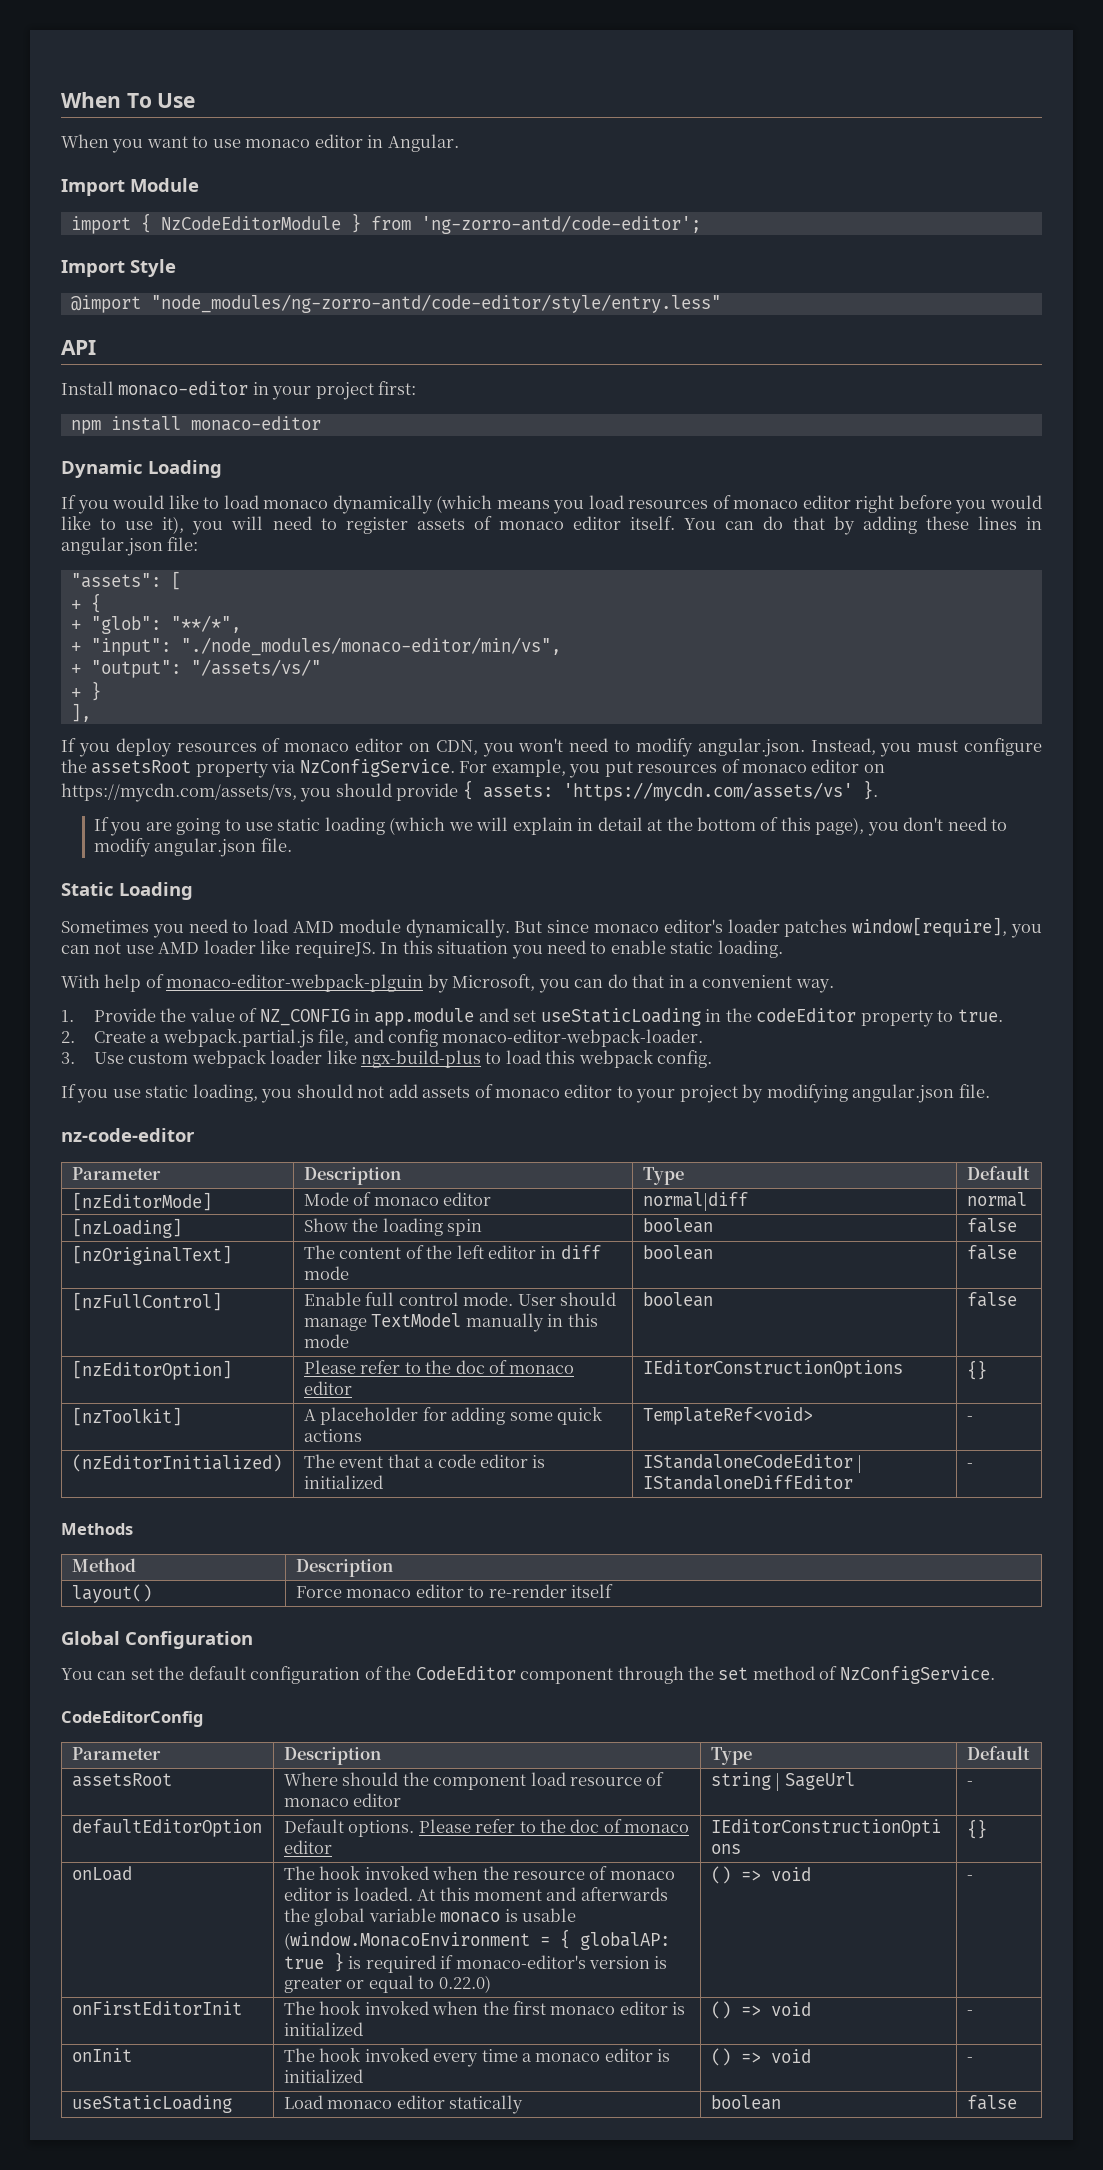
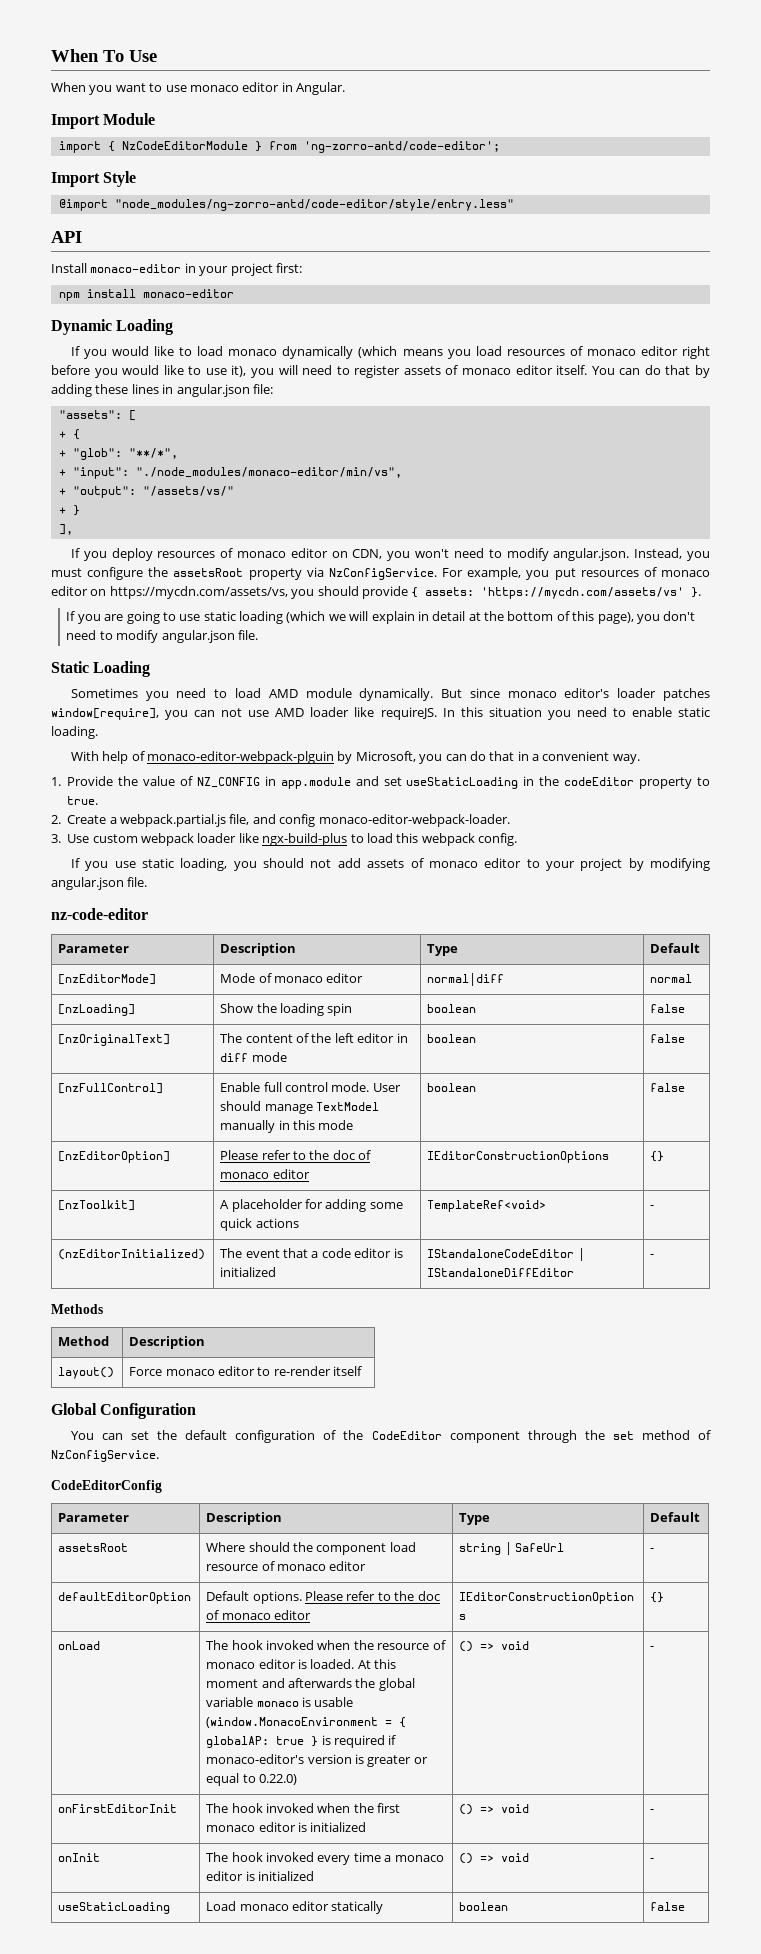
- assetsRoot | Where should the component load resource of monaco editor | string | SageUrl | -
+ assetsRoot | Where should the component load resource of monaco editor | string | SafeUrl | -

